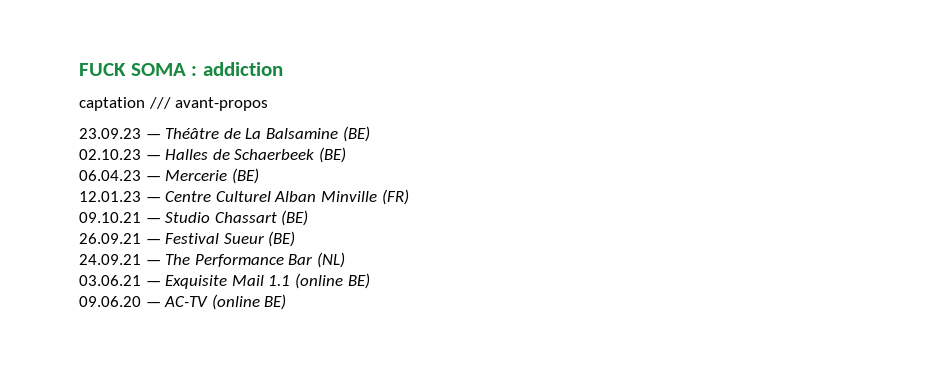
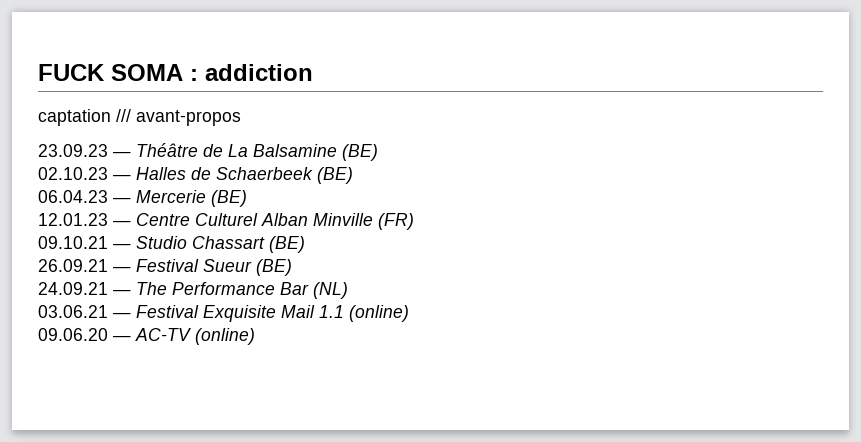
- 03.06.21 — Exquisite Mail 1.1 (online BE)
+ 03.06.21 — Festival Exquisite Mail 1.1 (online)
- 09.06.20 — AC-TV (online BE)
+ 09.06.20 — AC-TV (online)

